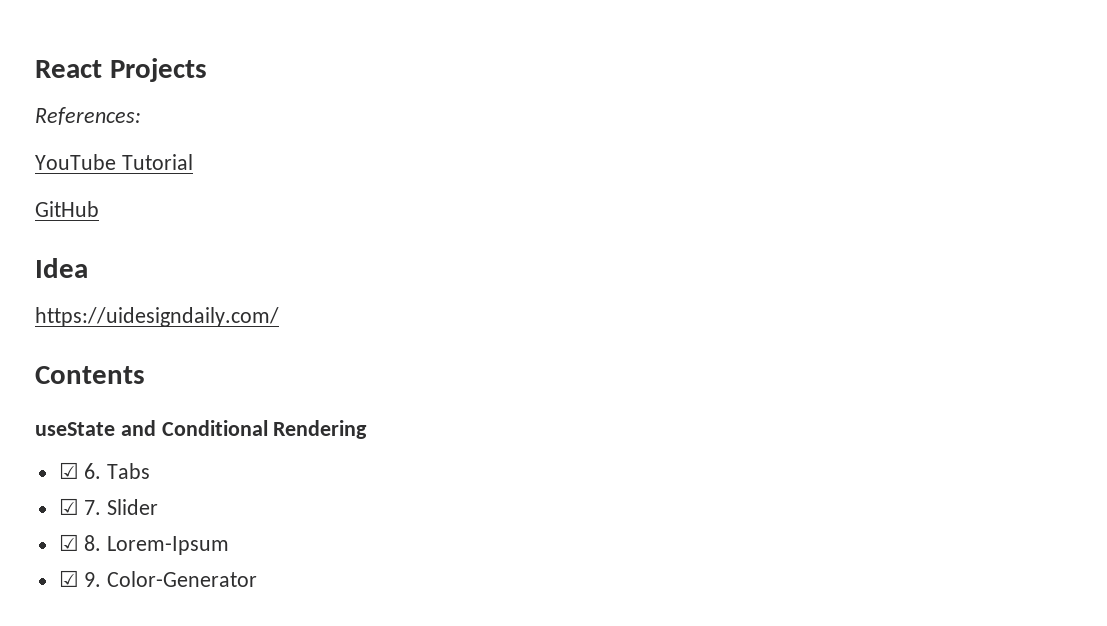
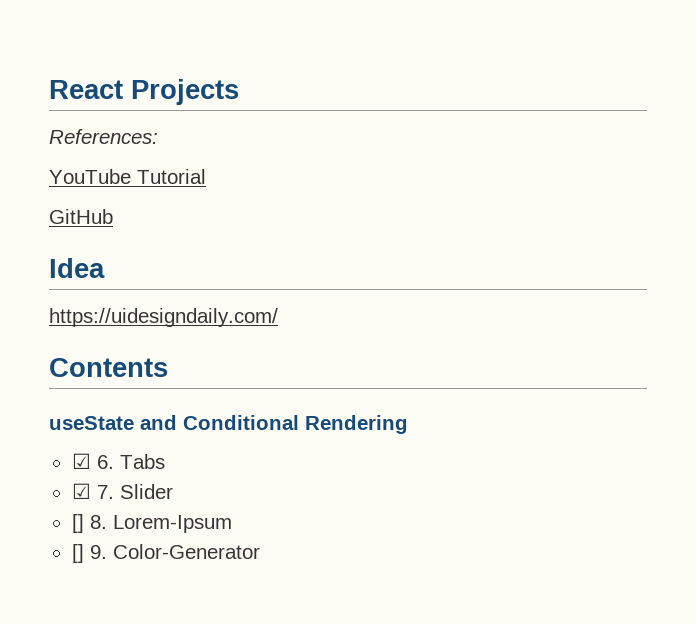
- ☑ 8. Lorem-Ipsum
+ [] 8. Lorem-Ipsum
- ☑ 9. Color-Generator
+ [] 9. Color-Generator

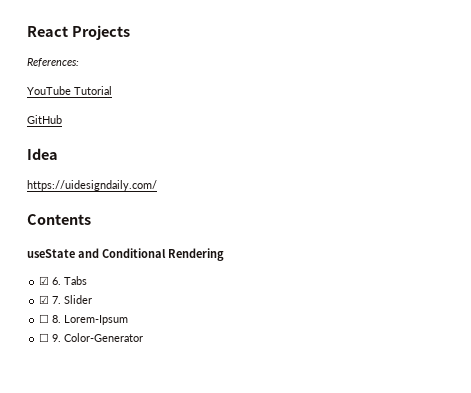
- [] 8. Lorem-Ipsum
+ ☐ 8. Lorem-Ipsum
- [] 9. Color-Generator
+ ☐ 9. Color-Generator

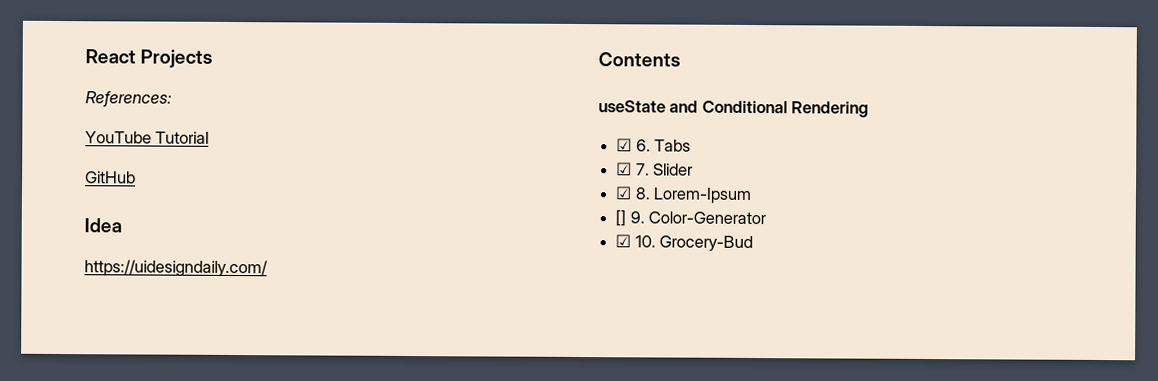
- ☐ 8. Lorem-Ipsum
+ ☑ 8. Lorem-Ipsum
- ☐ 9. Color-Generator
+ [] 9. Color-Generator
+ ☑ 10. Grocery-Bud

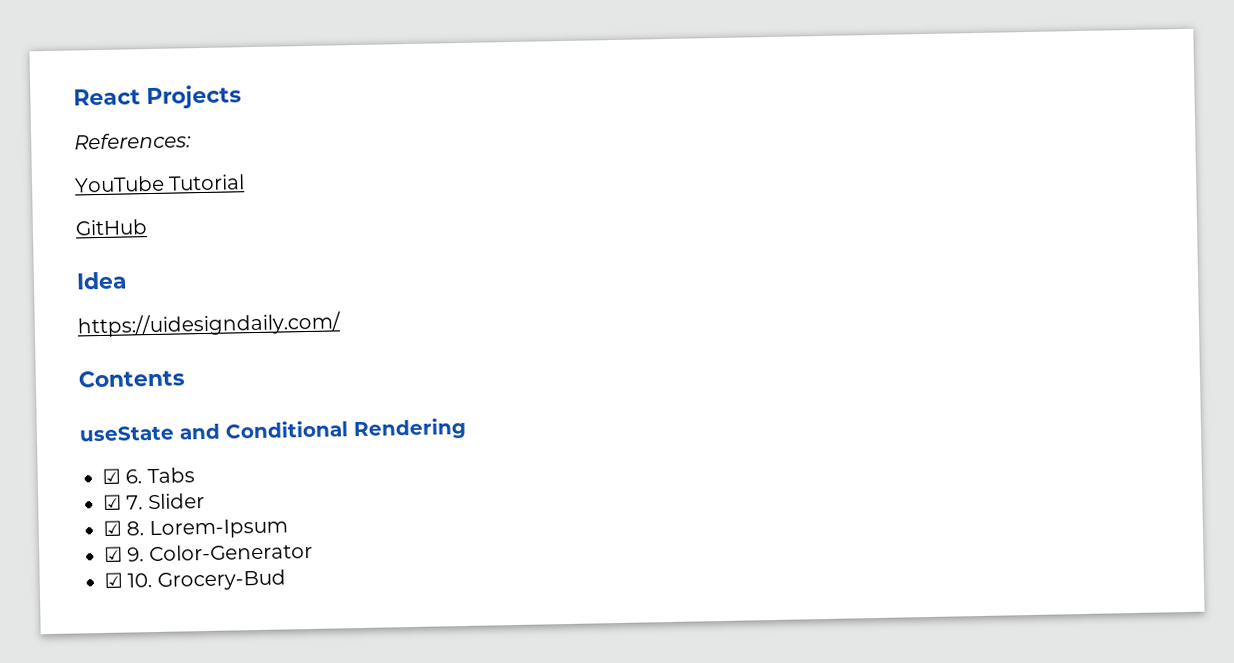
- [] 9. Color-Generator
+ ☑ 9. Color-Generator

